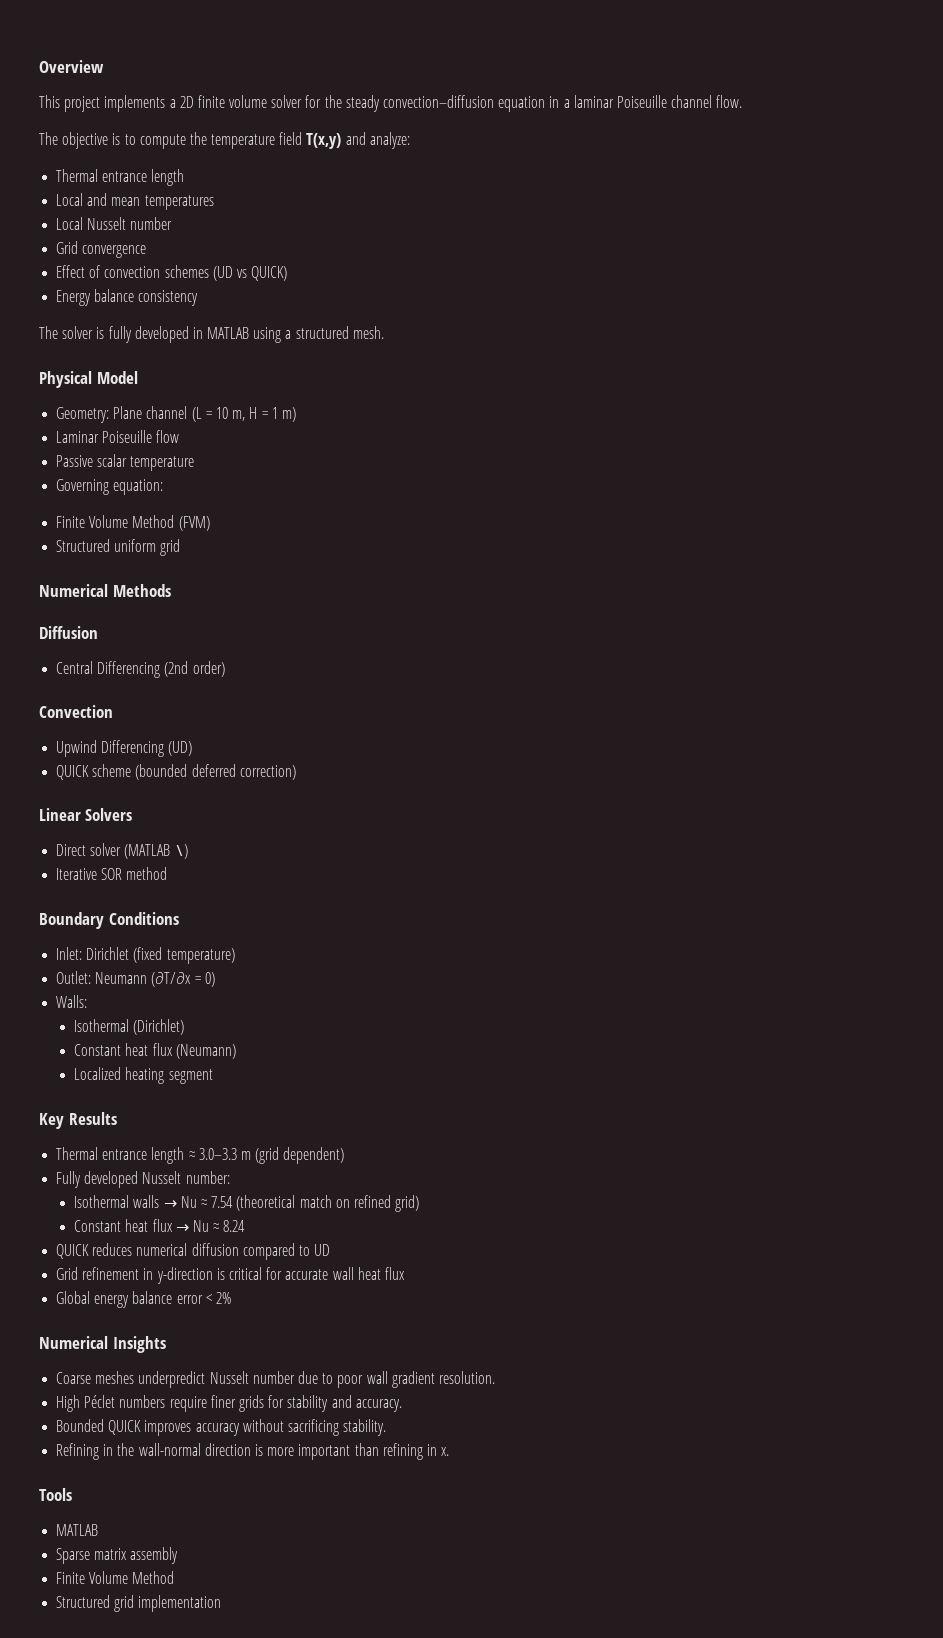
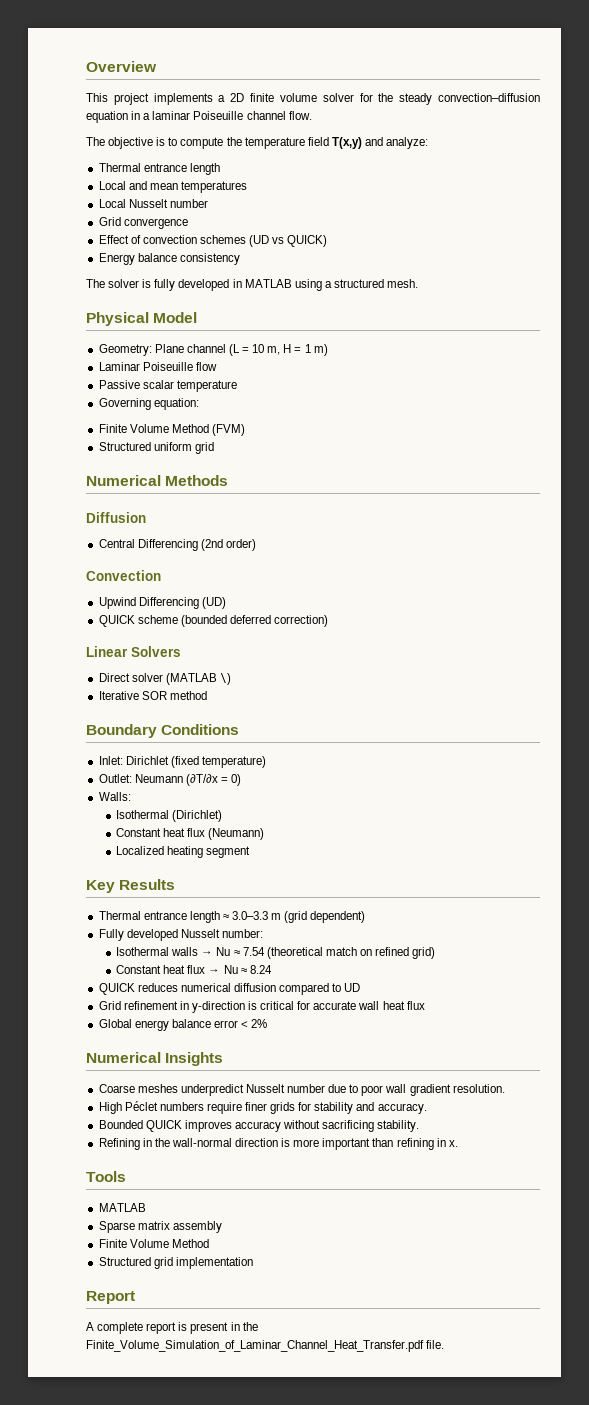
+ Report
+ A complete report is present in the Finite_Volume_Simulation_of_Laminar_Channel_Heat_Transfer.pdf file.

